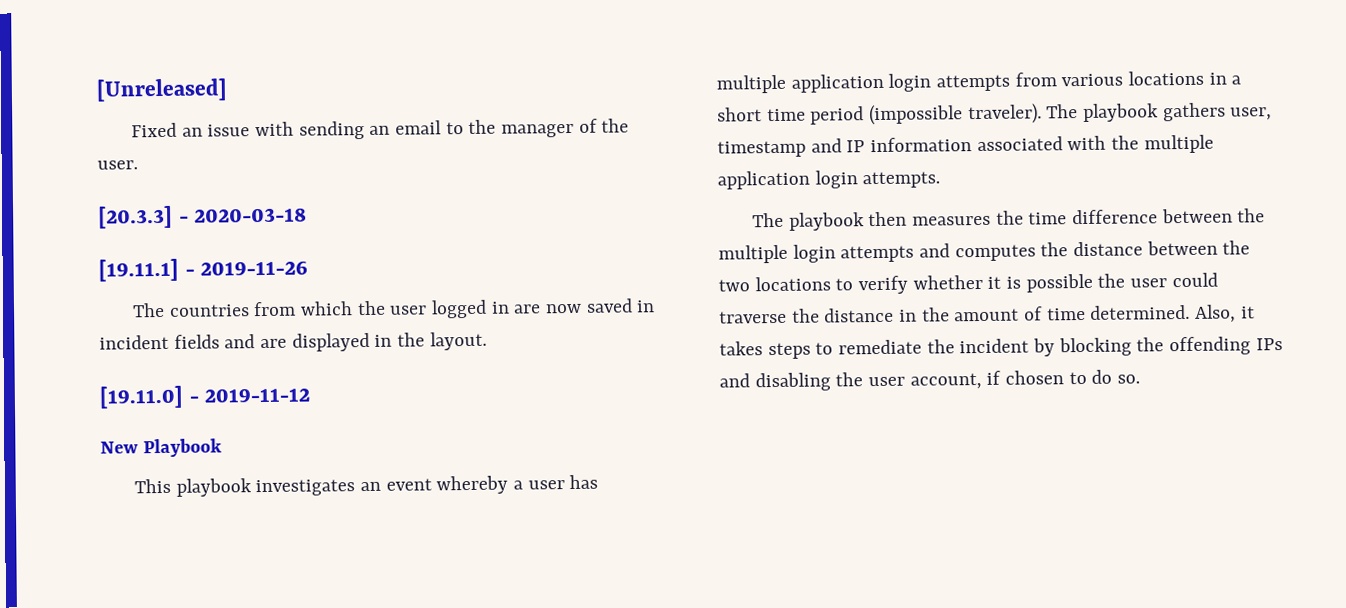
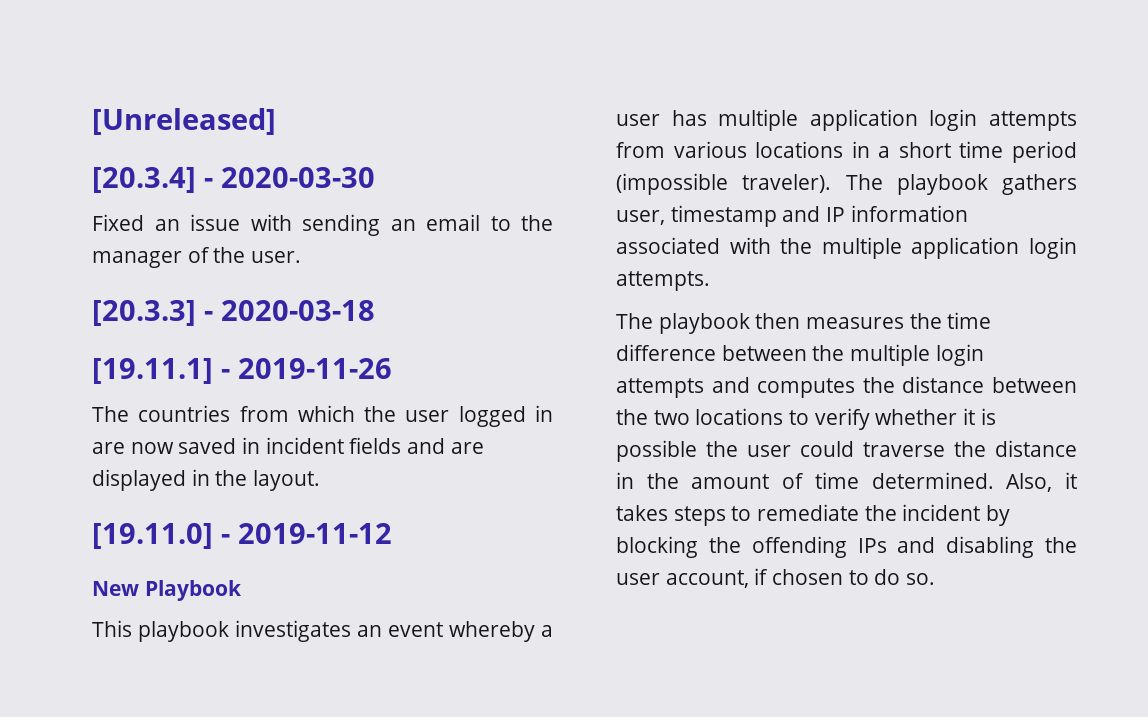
+ [20.3.4] - 2020-03-30

